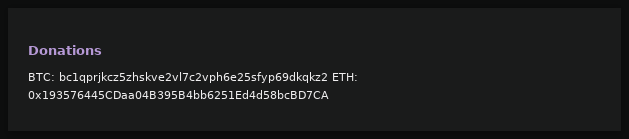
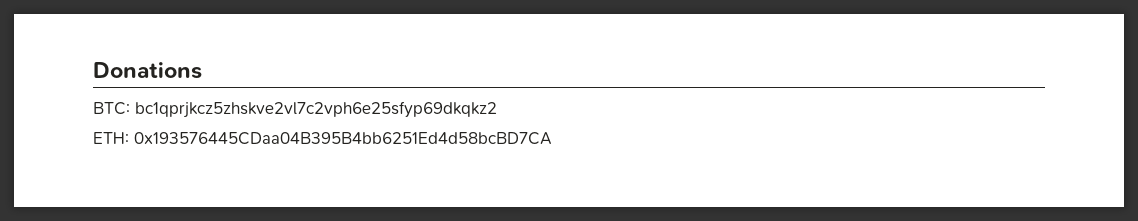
- BTC: bc1qprjkcz5zhskve2vl7c2vph6e25sfyp69dkqkz2 ETH: 0x193576445CDaa04B395B4bb6251Ed4d58bcBD7CA
+ BTC: bc1qprjkcz5zhskve2vl7c2vph6e25sfyp69dkqkz2
+ ETH: 0x193576445CDaa04B395B4bb6251Ed4d58bcBD7CA

